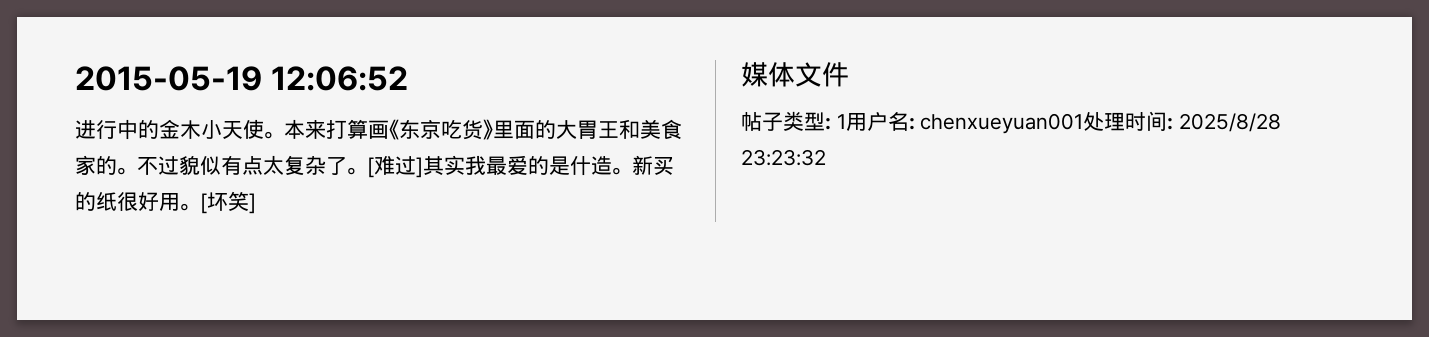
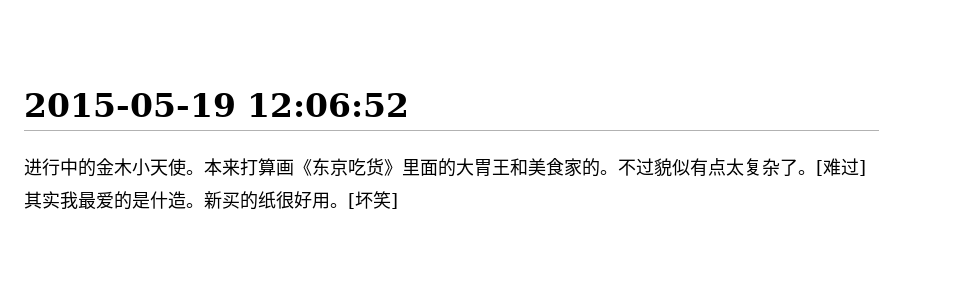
- 媒体文件
- 帖子类型: 1用户名: chenxueyuan001处理时间: 2025/8/28 23:23:32

